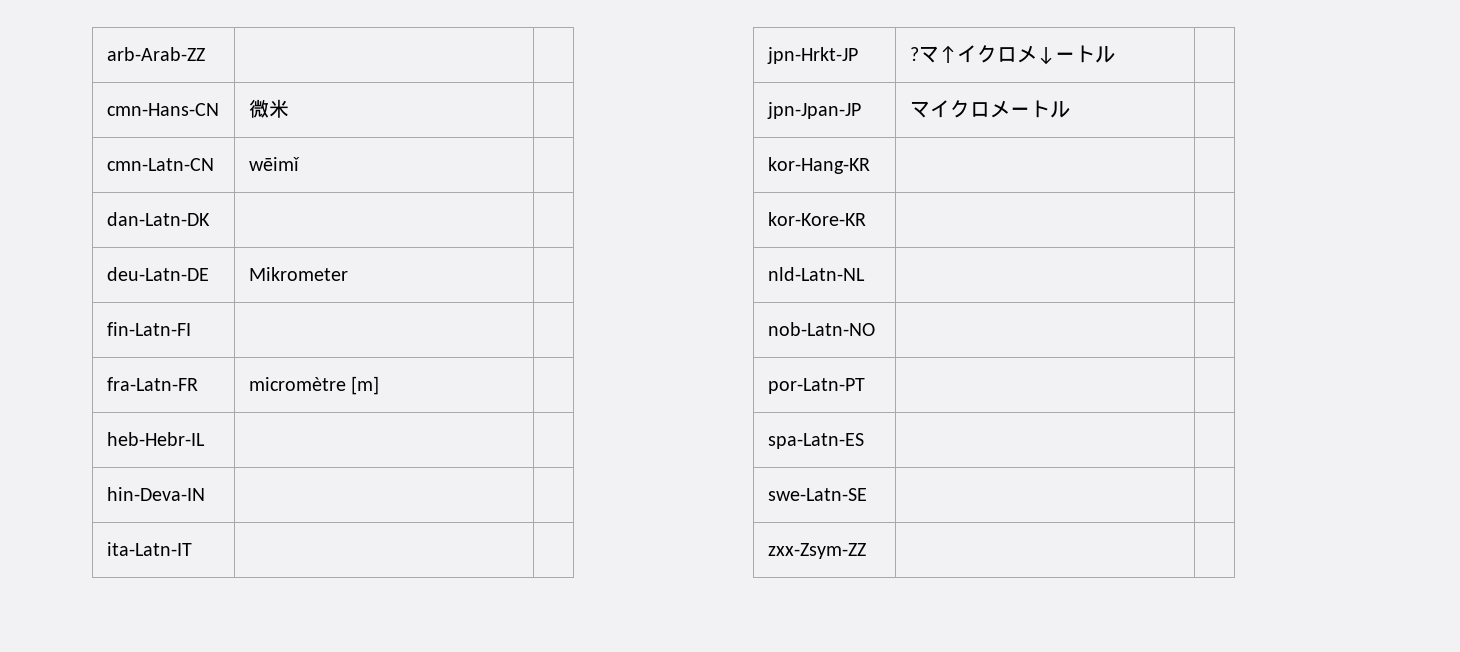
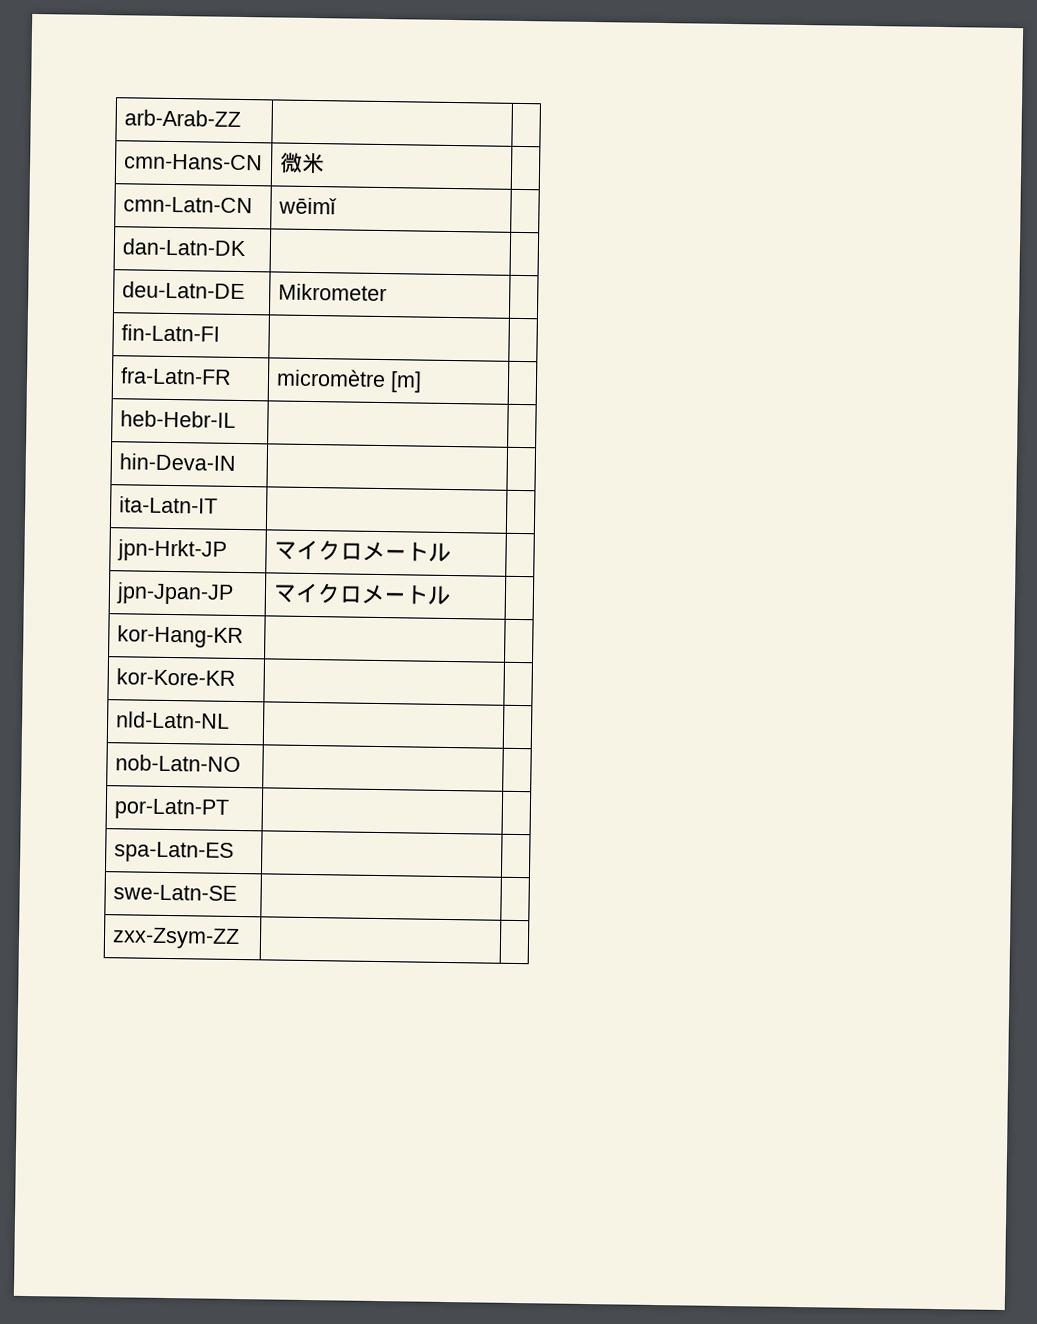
- jpn-Hrkt-JP | ?マ↑イクロメ↓ートル |
+ jpn-Hrkt-JP | マイクロメートル |

